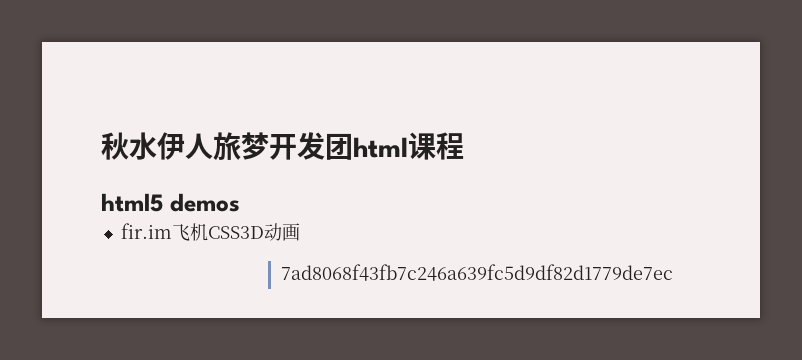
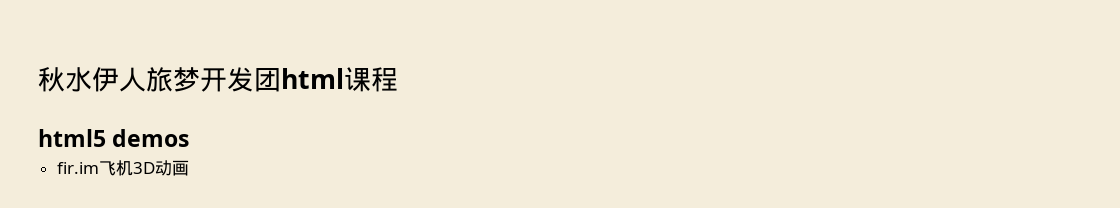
- fir.im飞机CSS3D动画
+ fir.im飞机3D动画
- 7ad8068f43fb7c246a639fc5d9df82d1779de7ec

